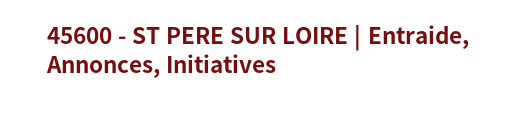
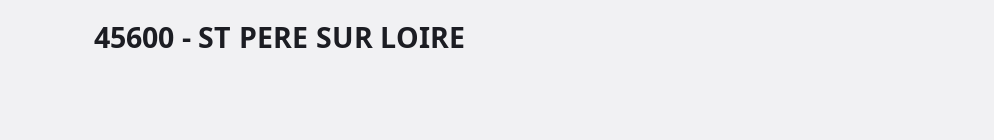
- 45600 - ST PERE SUR LOIRE | Entraide, Annonces, Initiatives
+ 45600 - ST PERE SUR LOIRE

